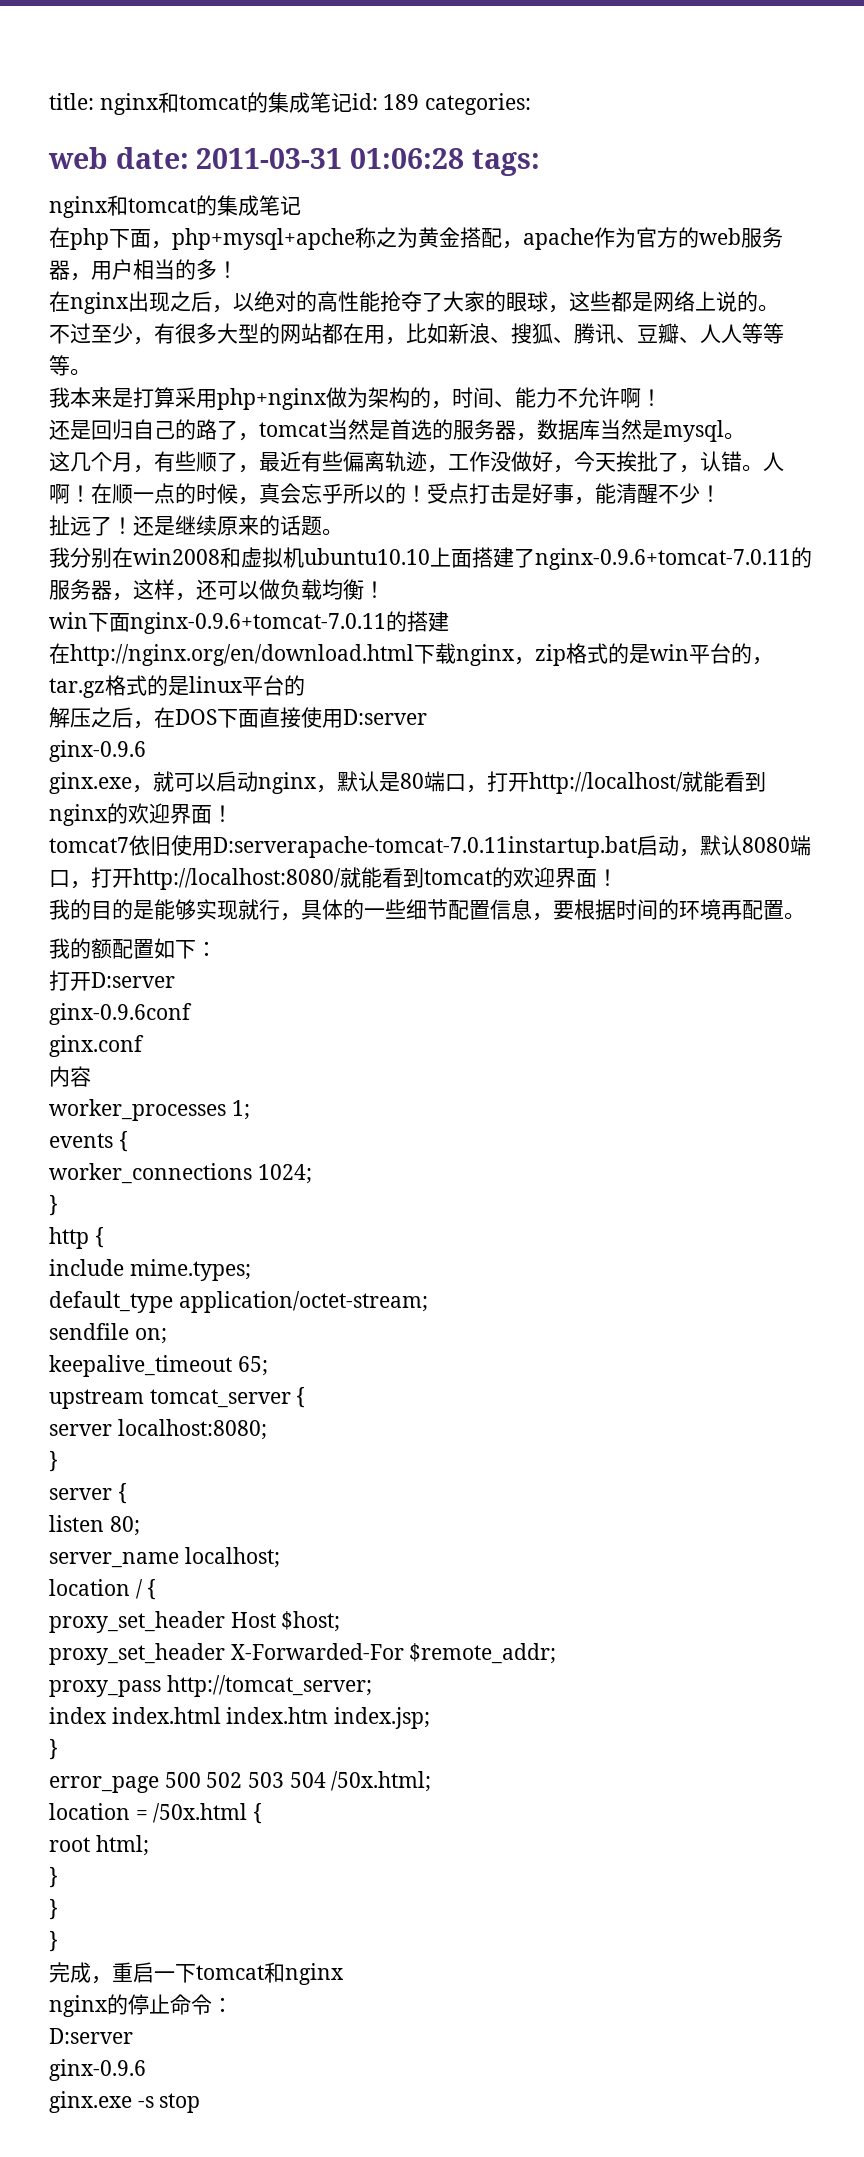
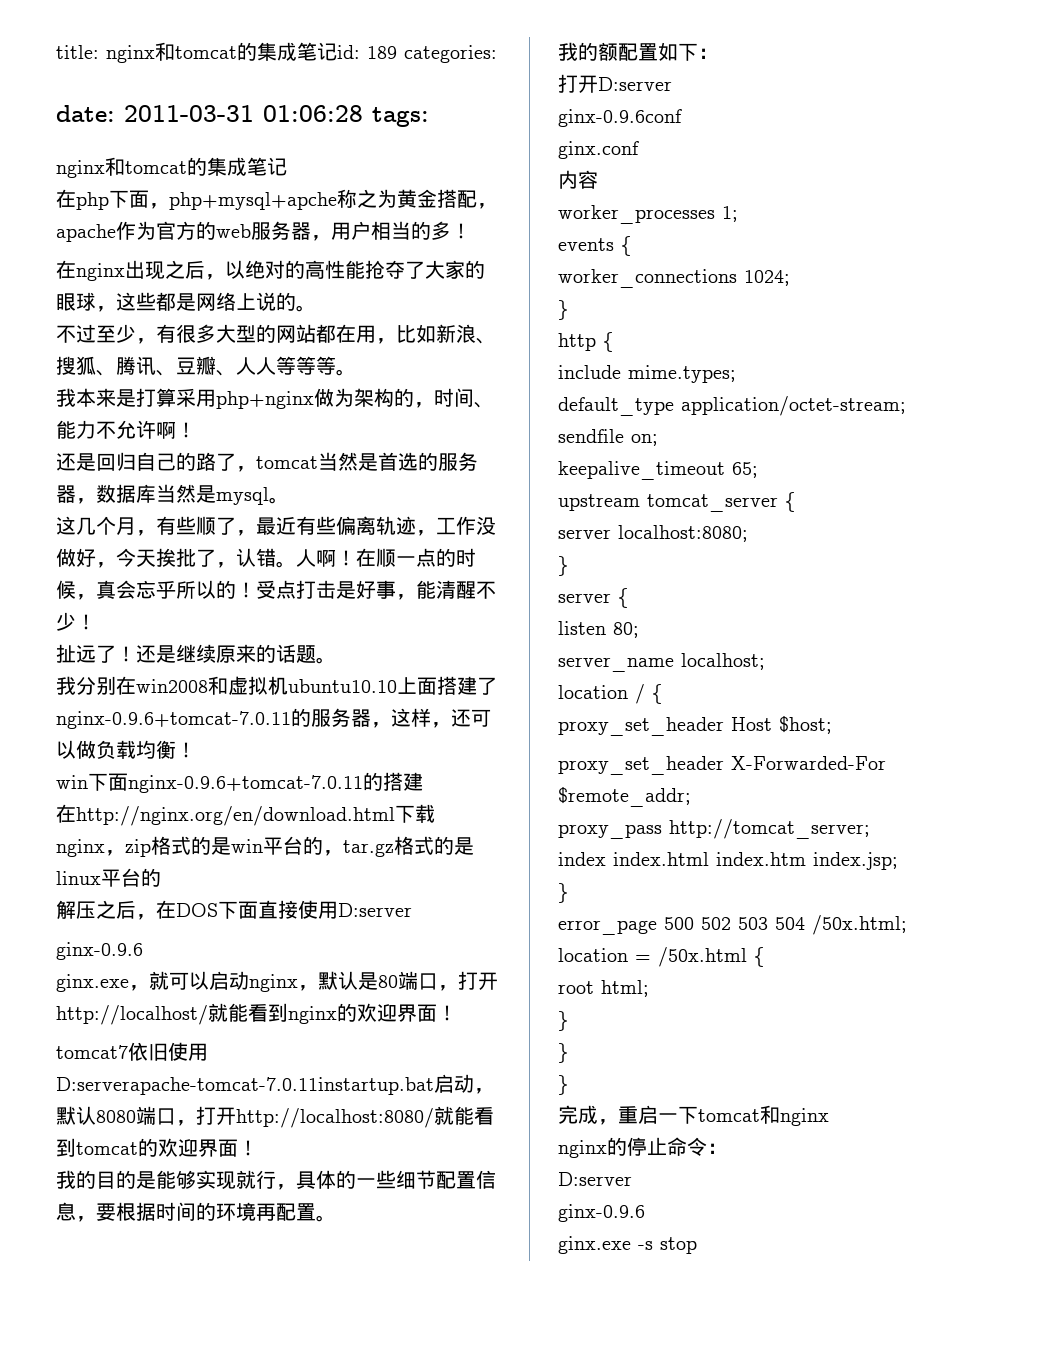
- web date: 2011-03-31 01:06:28 tags:
+ date: 2011-03-31 01:06:28 tags:

